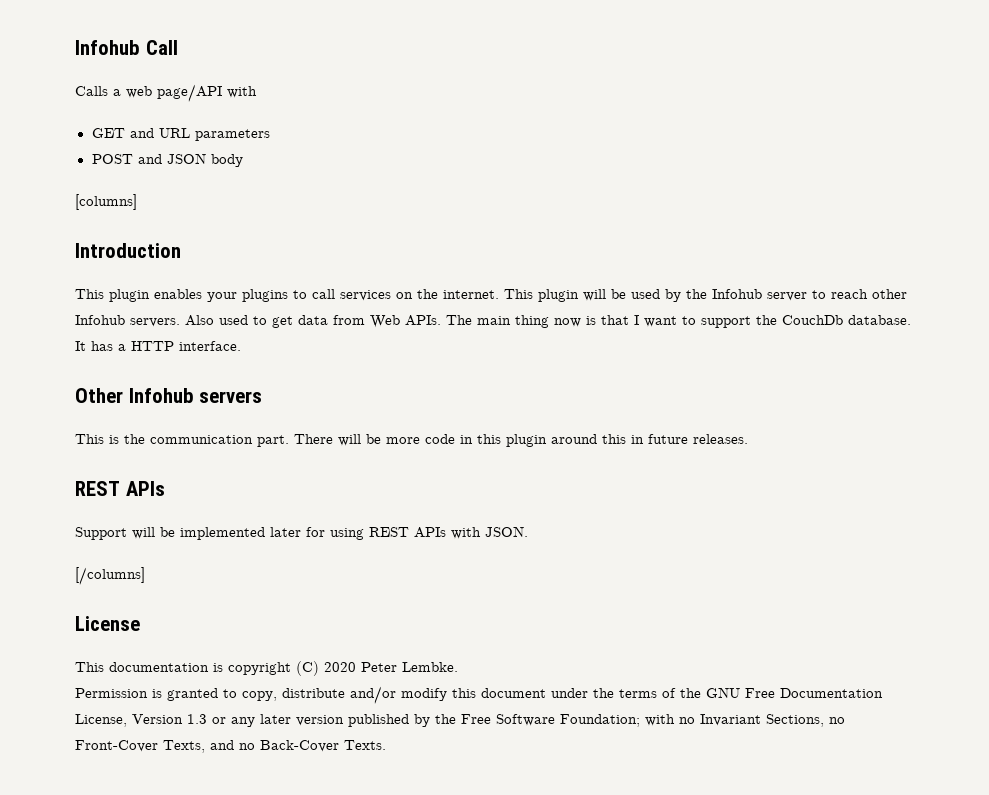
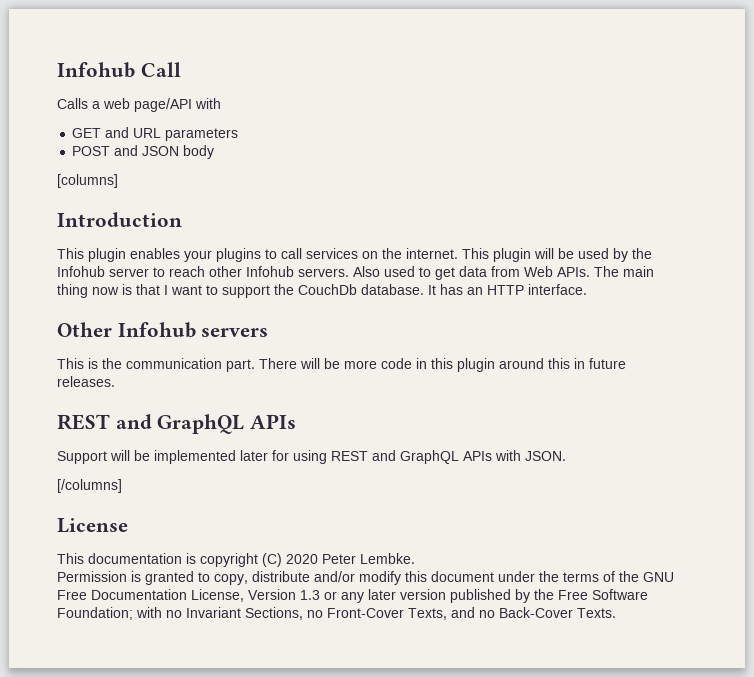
- It has a HTTP interface.
+ It has an HTTP interface.
  There will be more code in this plugin around this in future releases.
- REST APIs
+ REST and GraphQL APIs
- Support will be implemented later for using REST APIs with JSON.
+ Support will be implemented later for using REST and GraphQL APIs with JSON.

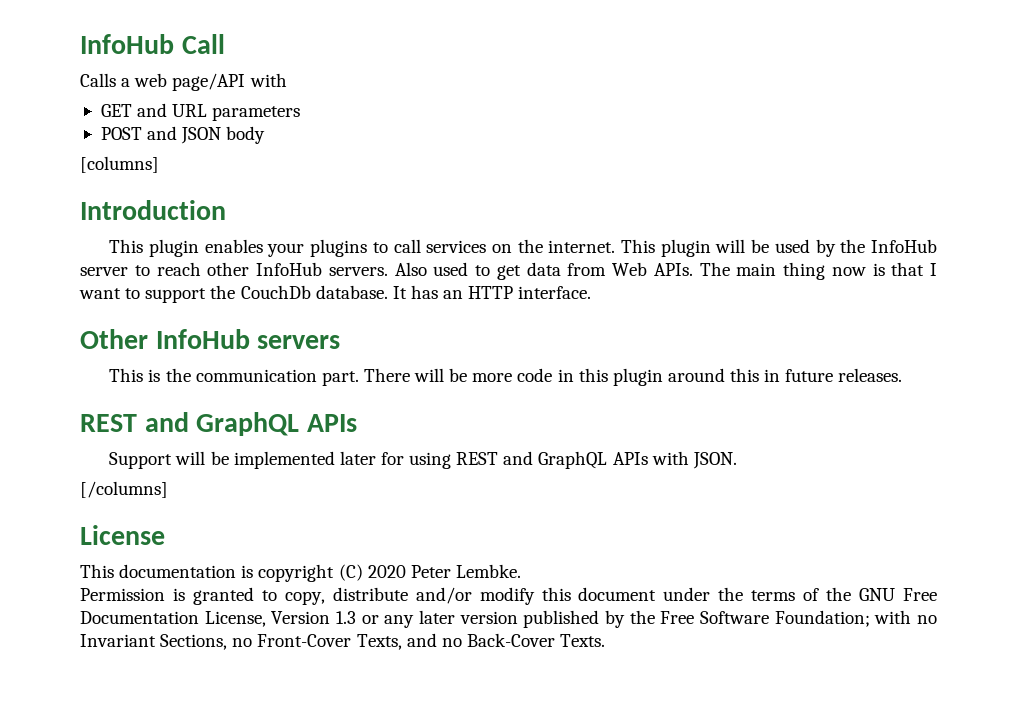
- Infohub Call
+ InfoHub Call
- This plugin will be used by the Infohub server to reach other Infohub servers.
+ This plugin will be used by the InfoHub server to reach other InfoHub servers.
- Other Infohub servers
+ Other InfoHub servers

